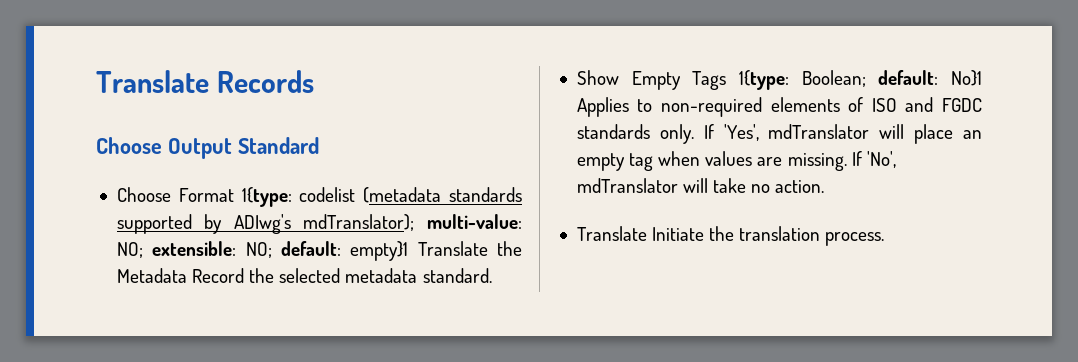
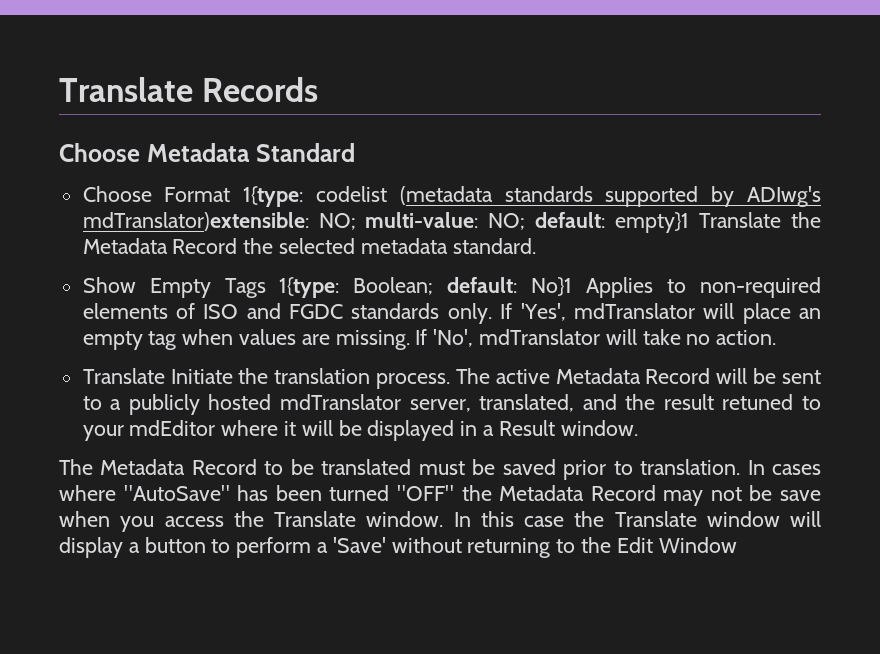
- Choose Output Standard
+ Choose Metadata Standard
- Choose Format 1{type: codelist (metadata standards supported by ADIwg's mdTranslator); multi-value: NO; extensible: NO; default: empty}1 Translate the Metadata Record the selected metadata standard.
+ Choose Format 1{type: codelist (metadata standards supported by ADIwg's mdTranslator)extensible: NO; multi-value: NO; default: empty}1 Translate the Metadata Record the selected metadata standard.
+ The active Metadata Record will be sent to a publicly hosted mdTranslator server, translated, and the result retuned to your mdEditor where it will be displayed in a Result window.
+ The Metadata Record to be translated must be saved prior to translation. In cases where "AutoSave" has been turned "OFF" the Metadata Record may not be save when you access the Translate window. In this case the Translate window will display a button to perform a 'Save' without returning to the Edit Window

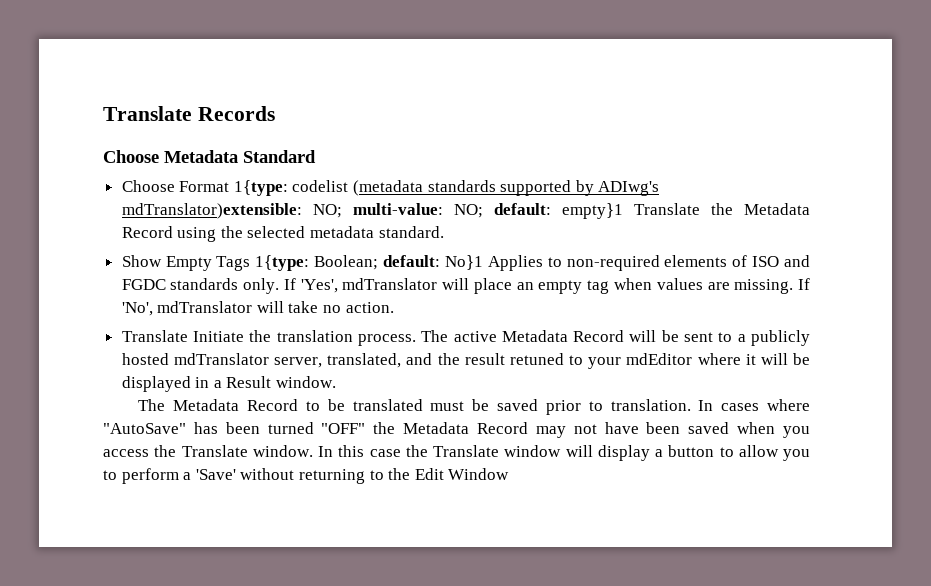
- Choose Format 1{type: codelist (metadata standards supported by ADIwg's mdTranslator)extensible: NO; multi-value: NO; default: empty}1 Translate the Metadata Record the selected metadata standard.
+ Choose Format 1{type: codelist (metadata standards supported by ADIwg's mdTranslator)extensible: NO; multi-value: NO; default: empty}1 Translate the Metadata Record using the selected metadata standard.
- In cases where "AutoSave" has been turned "OFF" the Metadata Record may not be save when you access the Translate window.
+ In cases where "AutoSave" has been turned "OFF" the Metadata Record may not have been saved when you access the Translate window.
- In this case the Translate window will display a button to perform a 'Save' without returning to the Edit Window
+ In this case the Translate window will display a button to allow you to perform a 'Save' without returning to the Edit Window

